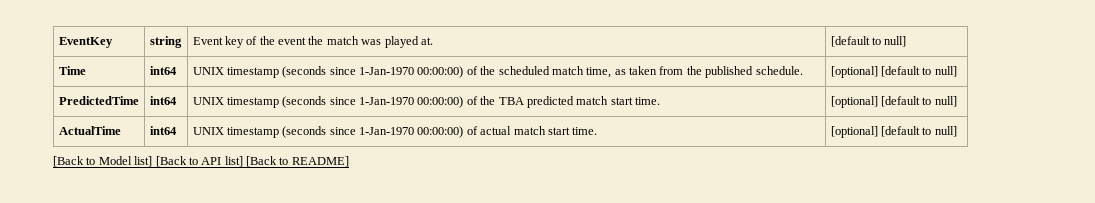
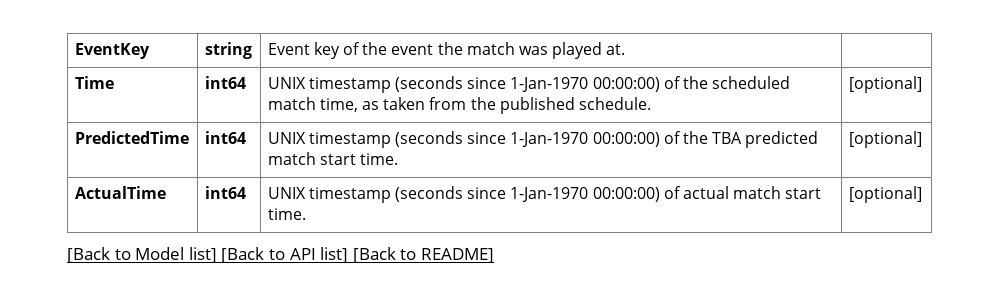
- EventKey | string | Event key of the event the match was played at. | [default to null]
+ EventKey | string | Event key of the event the match was played at. |
- Time | int64 | UNIX timestamp (seconds since 1-Jan-1970 00:00:00) of the scheduled match time, as taken from the published schedule. | [optional] [default to null]
+ Time | int64 | UNIX timestamp (seconds since 1-Jan-1970 00:00:00) of the scheduled match time, as taken from the published schedule. | [optional]
- PredictedTime | int64 | UNIX timestamp (seconds since 1-Jan-1970 00:00:00) of the TBA predicted match start time. | [optional] [default to null]
+ PredictedTime | int64 | UNIX timestamp (seconds since 1-Jan-1970 00:00:00) of the TBA predicted match start time. | [optional]
- ActualTime | int64 | UNIX timestamp (seconds since 1-Jan-1970 00:00:00) of actual match start time. | [optional] [default to null]
+ ActualTime | int64 | UNIX timestamp (seconds since 1-Jan-1970 00:00:00) of actual match start time. | [optional]

